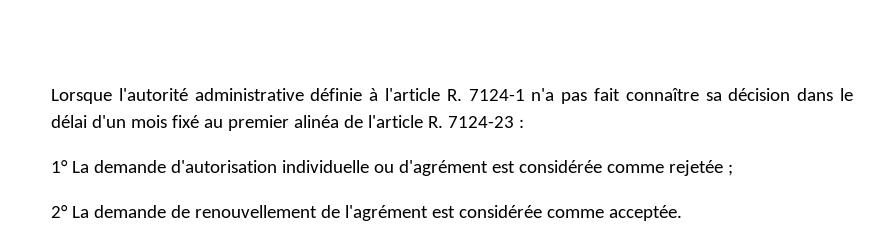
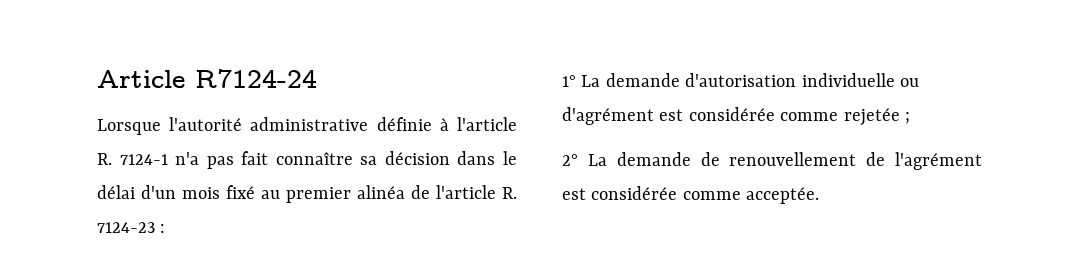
+ Article R7124-24

